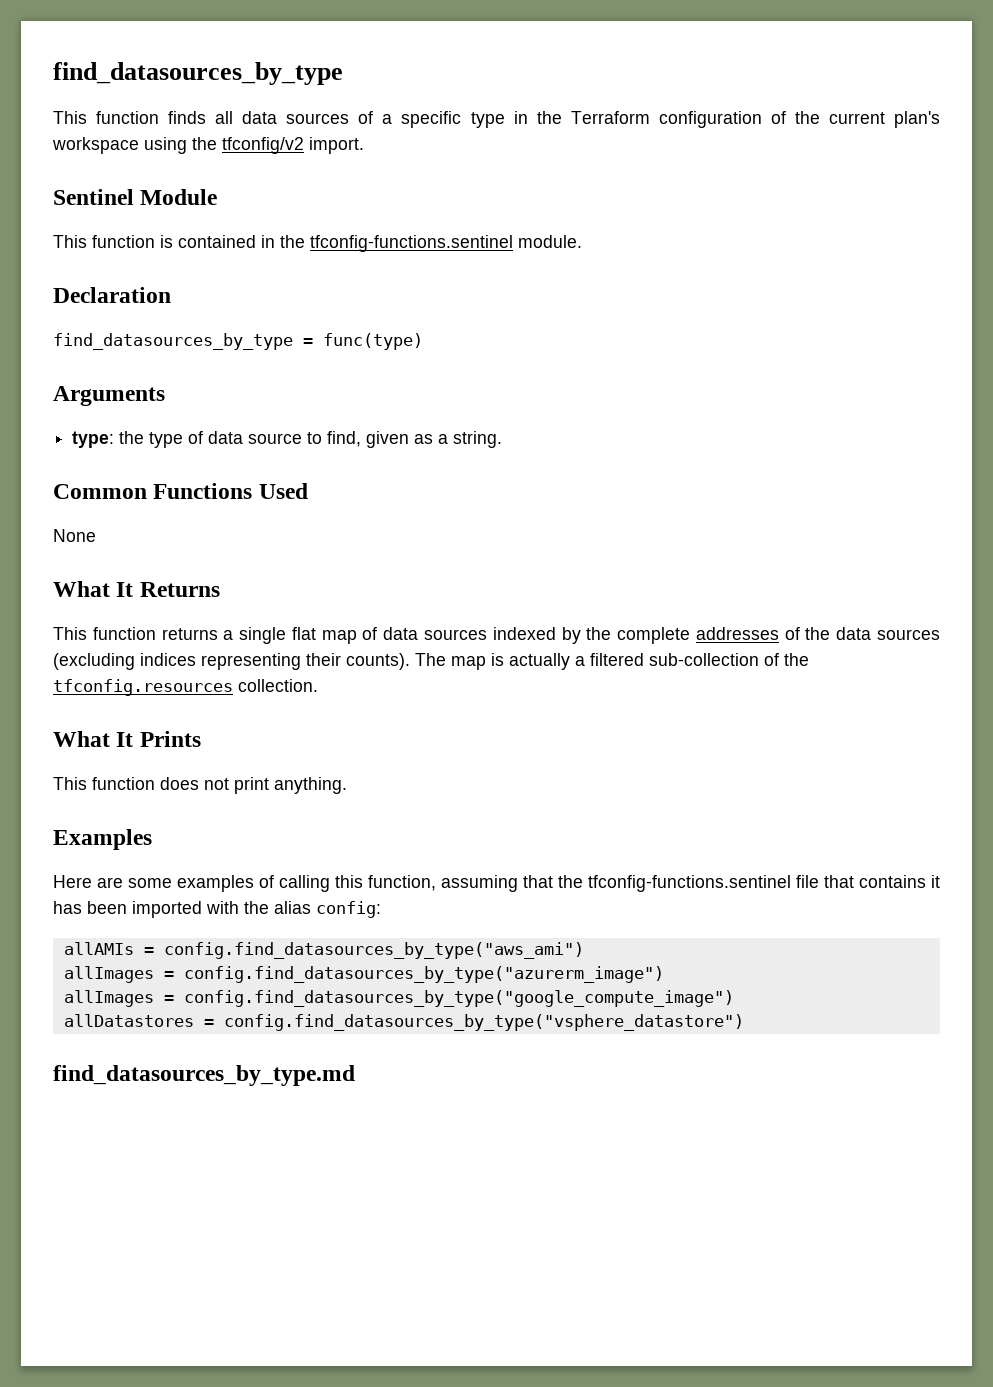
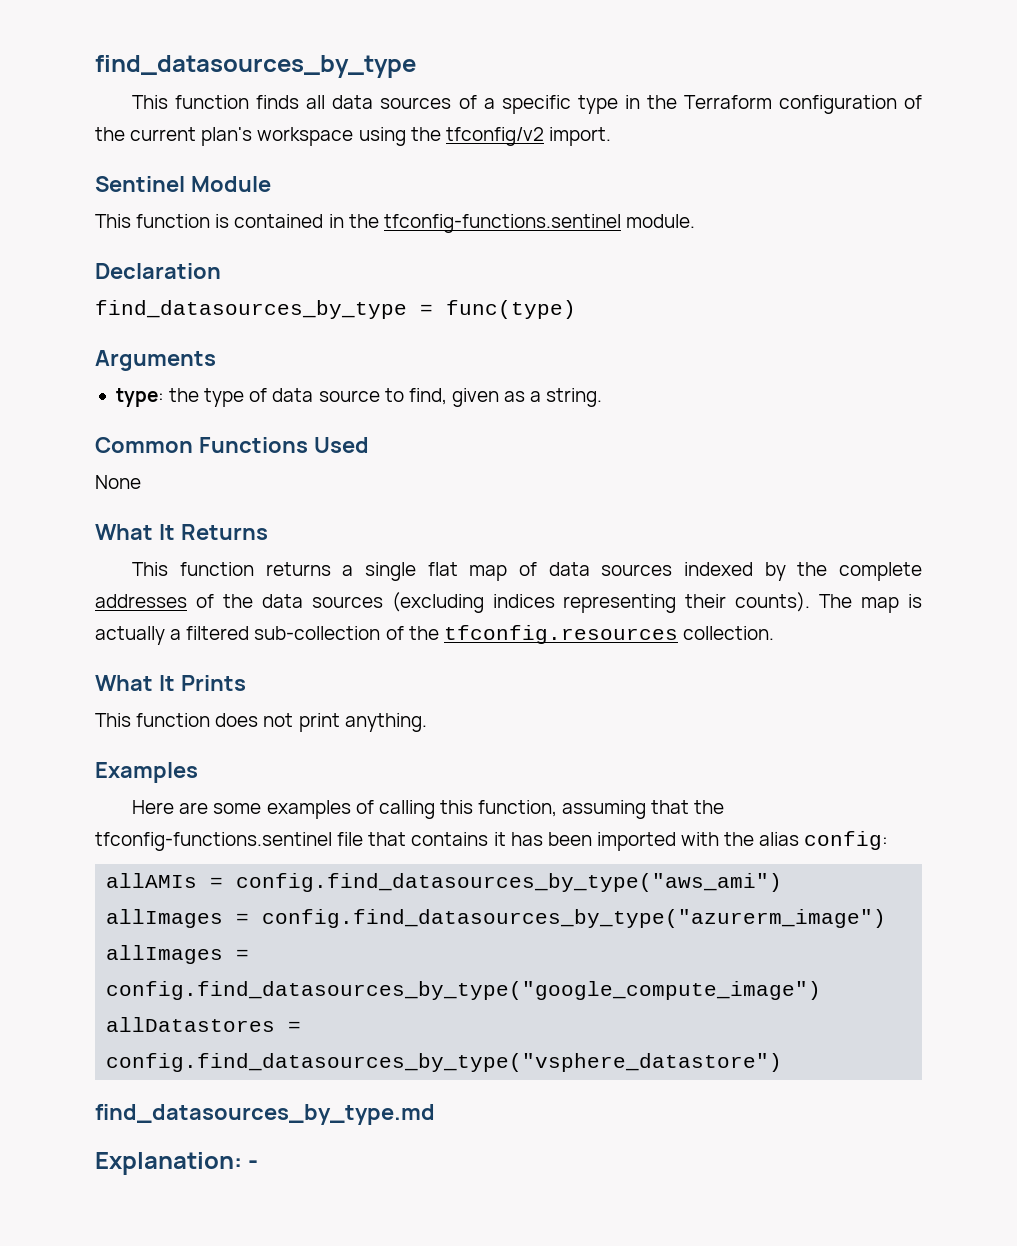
+ Explanation: -

